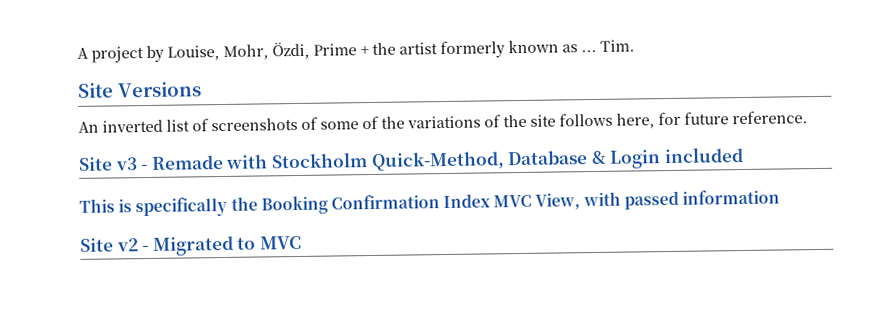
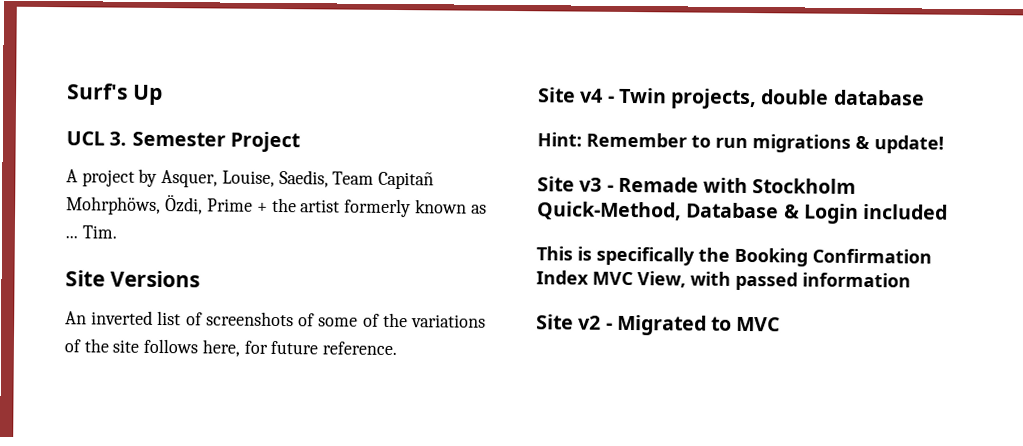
- A project by Louise, Mohr, Özdi, Prime + the artist formerly known as ...
+ Surf's Up
+ UCL 3. Semester Project
+ A project by Asquer, Louise, Saedis, Team Capitañ Mohrphöws, Özdi, Prime + the artist formerly known as ...
+ Site v4 - Twin projects, double database
+ Hint: Remember to run migrations & update!

